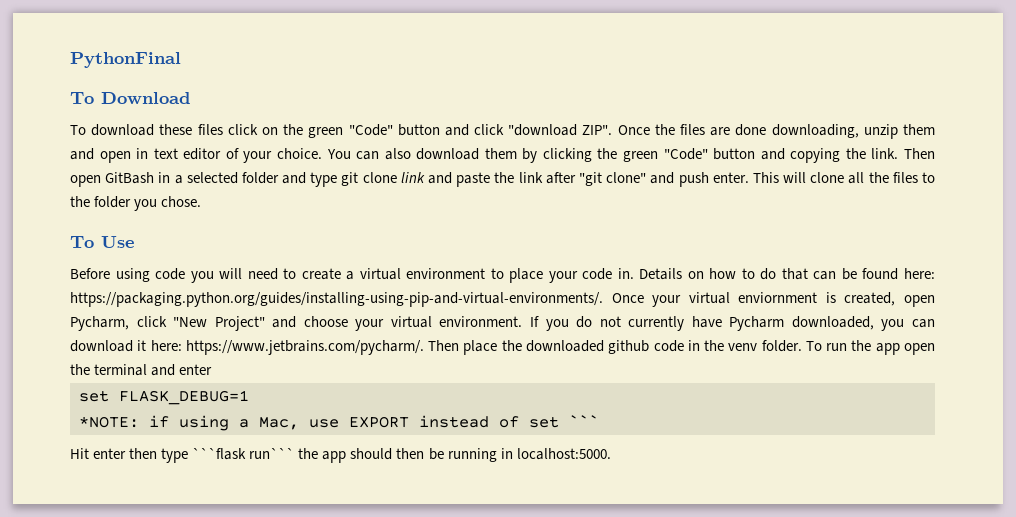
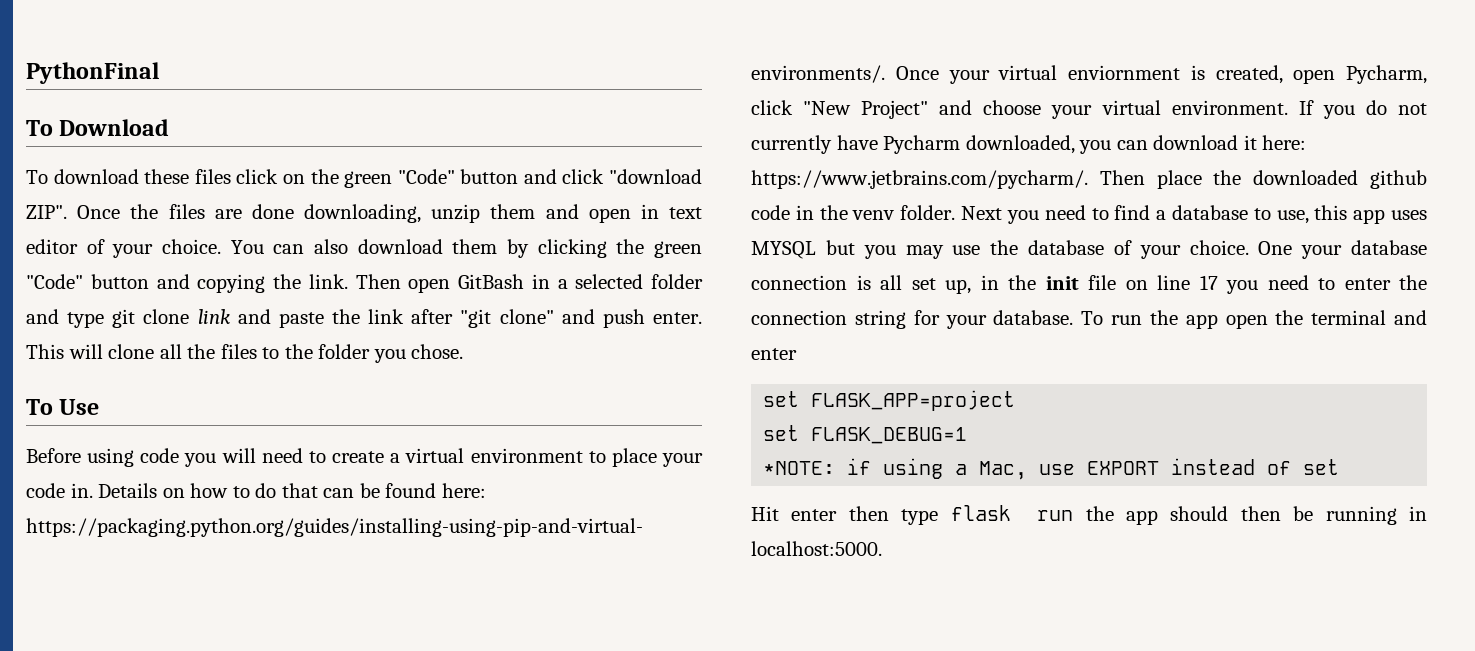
+ Next you need to find a database to use, this app uses MYSQL but you may use the database of your choice. One your database connection is all set up, in the init file on line 17 you need to enter the connection string for your database.
+ set FLASK_APP=project
- *NOTE: if using a Mac, use EXPORT instead of set ```
+ *NOTE: if using a Mac, use EXPORT instead of set
- Hit enter then type ```flask run``` the app should then be running in localhost:5000.
+ Hit enter then type flask run the app should then be running in localhost:5000.

